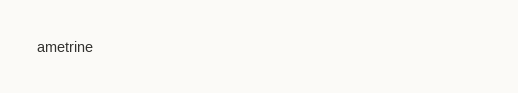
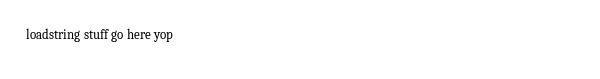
- ametrine
+ loadstring stuff go here yop

